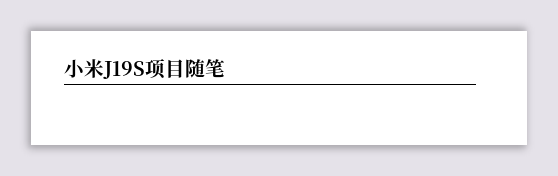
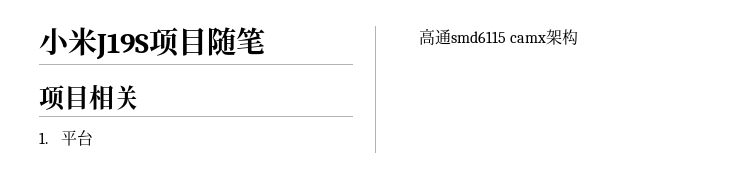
+ 项目相关
+ 1.平台
+ 高通smd6115 camx架构

